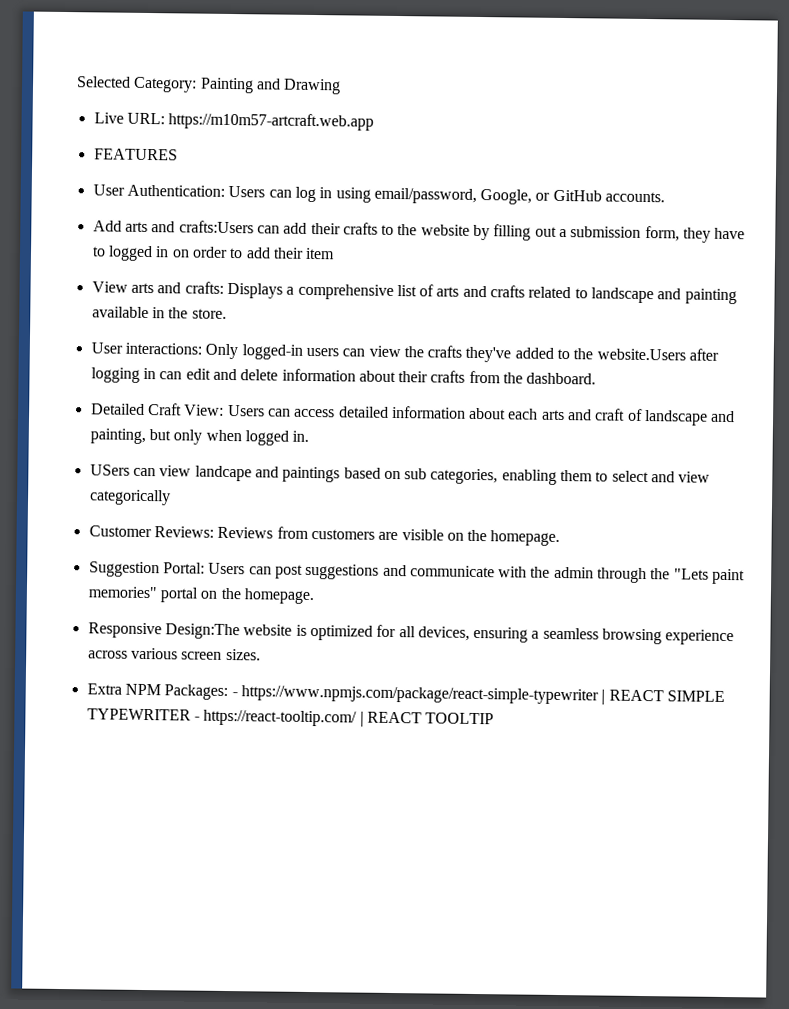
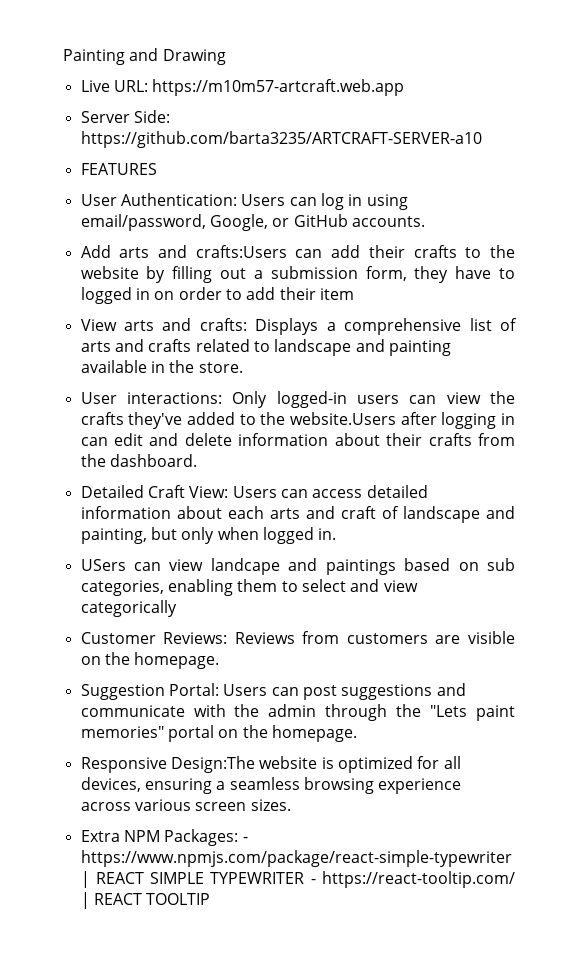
- Selected Category: Painting and Drawing
+ Painting and Drawing
+ Server Side: https://github.com/barta3235/ARTCRAFT-SERVER-a10

